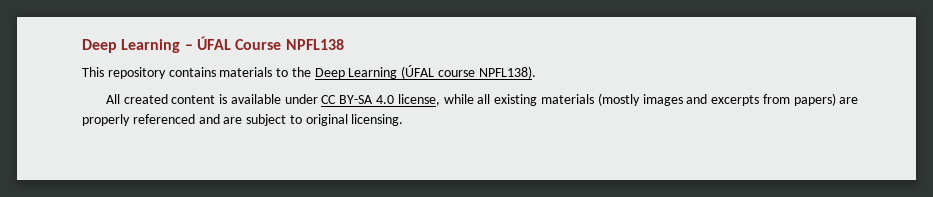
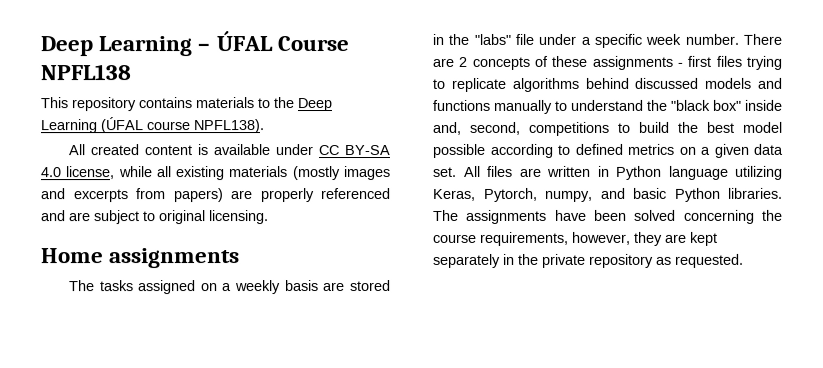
+ Home assignments
+ The tasks assigned on a weekly basis are stored in the "labs" file under a specific week number. There are 2 concepts of these assignments - first files trying to replicate algorithms behind discussed models and functions manually to understand the "black box" inside and, second, competitions to build the best model possible according to defined metrics on a given data set. All files are written in Python language utilizing Keras, Pytorch, numpy, and basic Python libraries. The assignments have been solved concerning the course requirements, however, they are kept separately in the private repository as requested.

